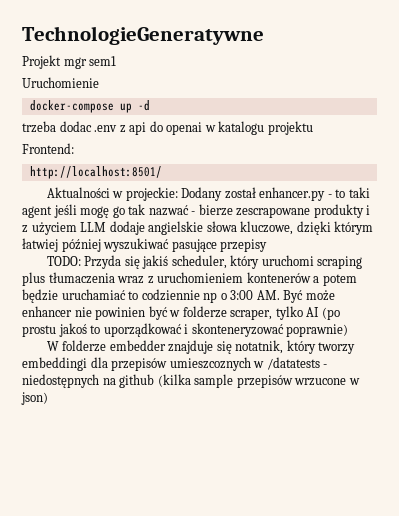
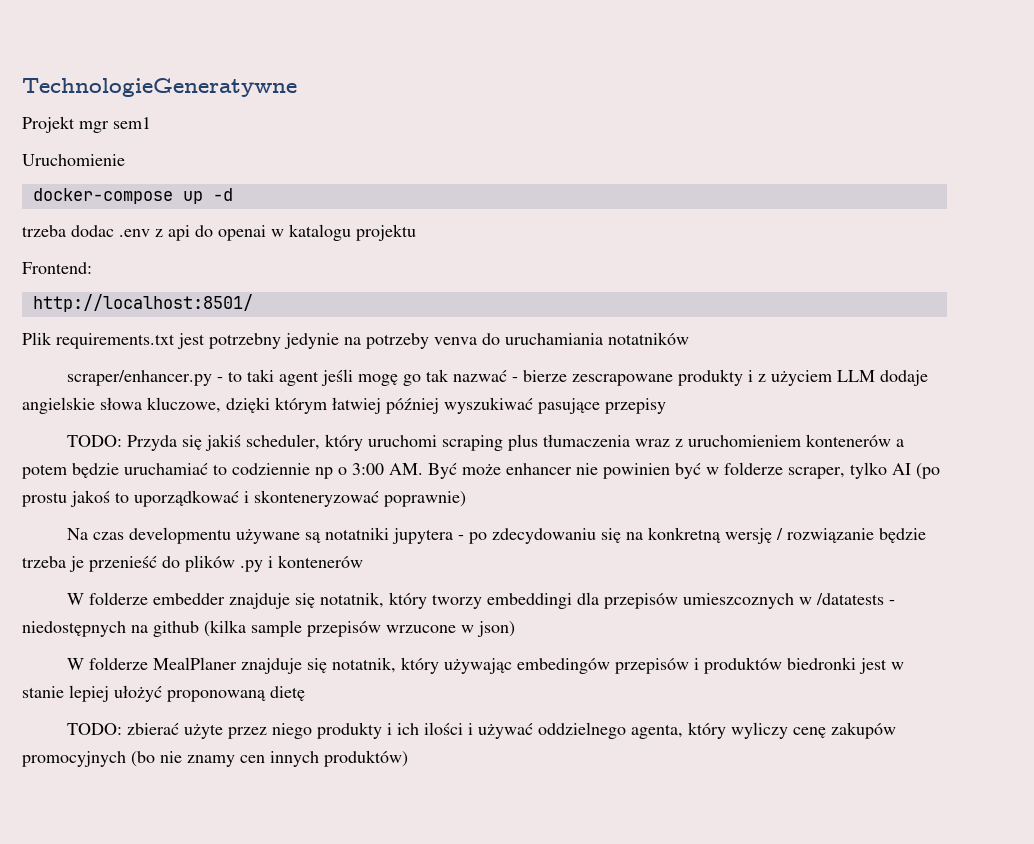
- Aktualności w projeckie: Dodany został enhancer.py - to taki agent jeśli mogę go tak nazwać - bierze zescrapowane produkty i z użyciem LLM dodaje angielskie słowa kluczowe, dzięki którym łatwiej później wyszukiwać pasujące przepisy
+ Plik requirements.txt jest potrzebny jedynie na potrzeby venva do uruchamiania notatników
+ scraper/enhancer.py - to taki agent jeśli mogę go tak nazwać - bierze zescrapowane produkty i z użyciem LLM dodaje angielskie słowa kluczowe, dzięki którym łatwiej później wyszukiwać pasujące przepisy
+ Na czas developmentu używane są notatniki jupytera - po zdecydowaniu się na konkretną wersję / rozwiązanie będzie trzeba je przenieść do plików .py i kontenerów
+ W folderze MealPlaner znajduje się notatnik, który używając embedingów przepisów i produktów biedronki jest w stanie lepiej ułożyć proponowaną dietę
+ TODO: zbierać użyte przez niego produkty i ich ilości i używać oddzielnego agenta, który wyliczy cenę zakupów promocyjnych (bo nie znamy cen innych produktów)

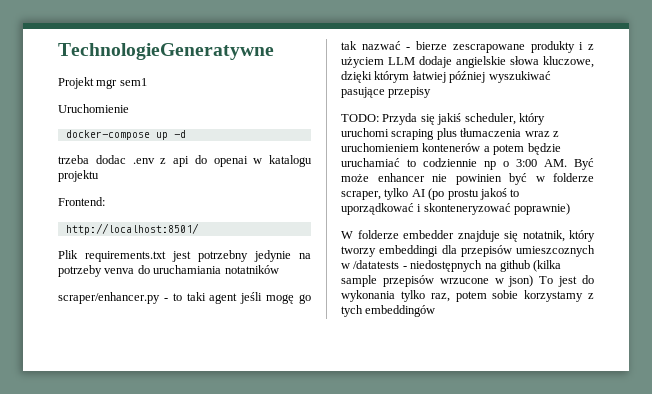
- Na czas developmentu używane są notatniki jupytera - po zdecydowaniu się na konkretną wersję / rozwiązanie będzie trzeba je przenieść do plików .py i kontenerów
- W folderze embedder znajduje się notatnik, który tworzy embeddingi dla przepisów umieszcoznych w /datatests - niedostępnych na github (kilka sample przepisów wrzucone w json)
- W folderze MealPlaner znajduje się notatnik, który używając embedingów przepisów i produktów biedronki jest w stanie lepiej ułożyć proponowaną dietę
- TODO: zbierać użyte przez niego produkty i ich ilości i używać oddzielnego agenta, który wyliczy cenę zakupów promocyjnych (bo nie znamy cen innych produktów)
+ W folderze embedder znajduje się notatnik, który tworzy embeddingi dla przepisów umieszcoznych w /datatests - niedostępnych na github (kilka sample przepisów wrzucone w json) To jest do wykonania tylko raz, potem sobie korzystamy z tych embeddingów

